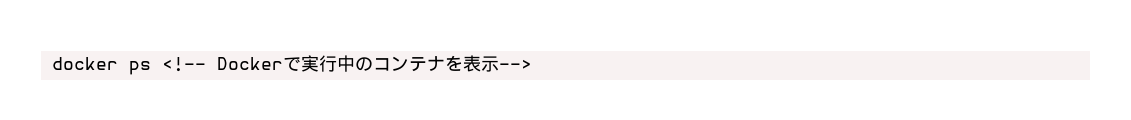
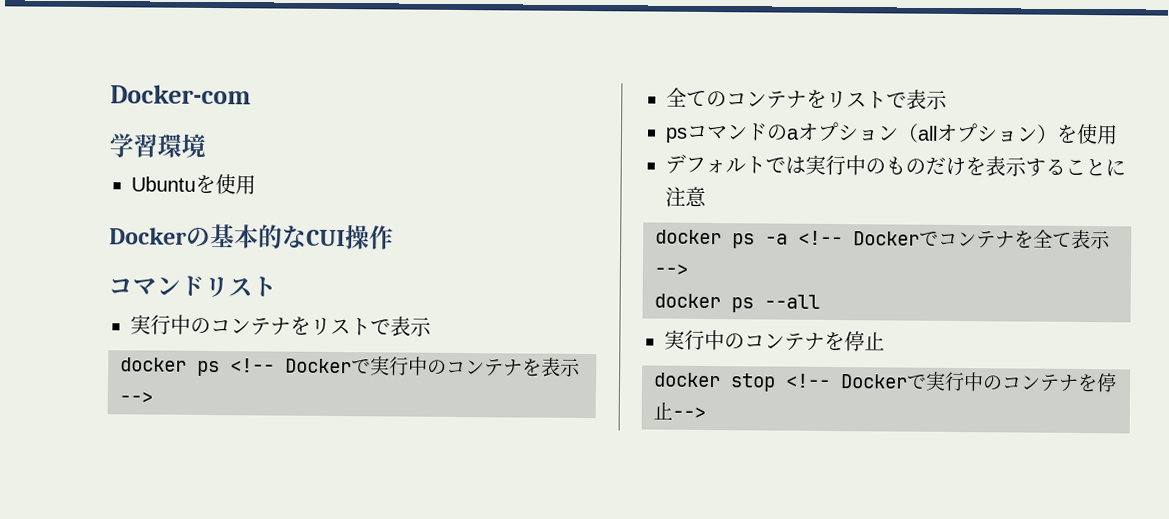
+ Docker-com
+ 学習環境
+ Ubuntuを使用
+ Dockerの基本的なCUI操作
+ コマンドリスト
+ 実行中のコンテナをリストで表示
+ 全てのコンテナをリストで表示
+ psコマンドのaオプション（allオプション）を使用
+ デフォルトでは実行中のものだけを表示することに注意
+ docker ps -a <!-- Dockerでコンテナを全て表示-->
+ docker ps --all
+ 実行中のコンテナを停止
+ docker stop <!-- Dockerで実行中のコンテナを停止-->

